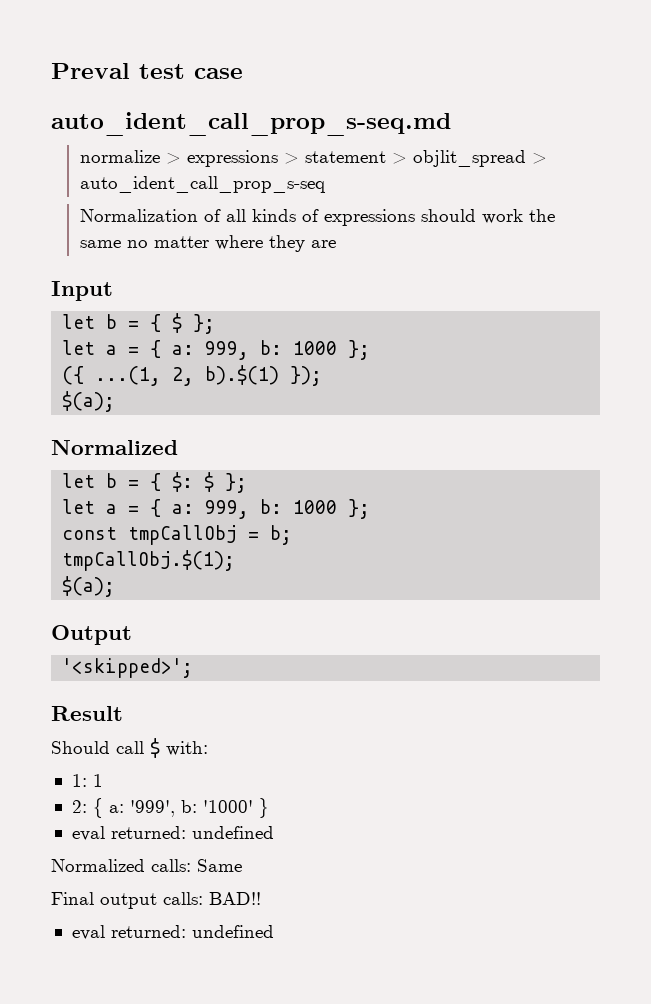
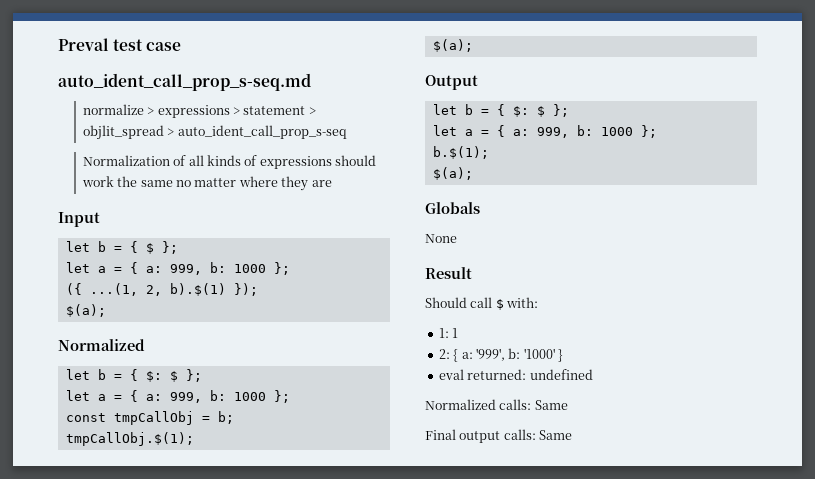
  Output
- '<skipped>';
+ let b = { $: $ };
+ let a = { a: 999, b: 1000 };
+ b.$(1);
+ $(a);
+ Globals
+ None
- Final output calls: BAD!!
- eval returned: undefined
+ Final output calls: Same

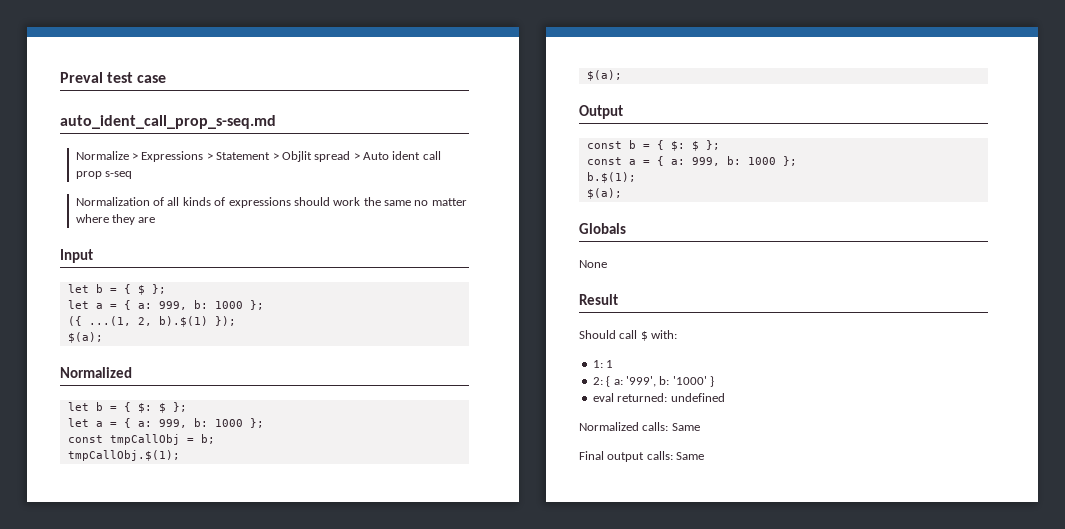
- normalize > expressions > statement > objlit_spread > auto_ident_call_prop_s-seq
+ Normalize > Expressions > Statement > Objlit spread > Auto ident call prop s-seq
  Output
- let b = { $: $ };
- let a = { a: 999, b: 1000 };
+ const b = { $: $ };
+ const a = { a: 999, b: 1000 };

